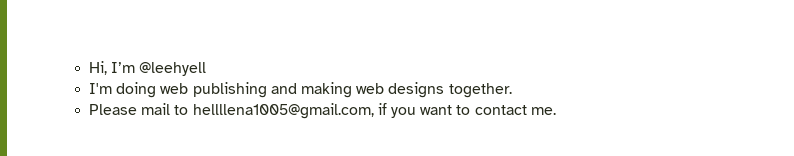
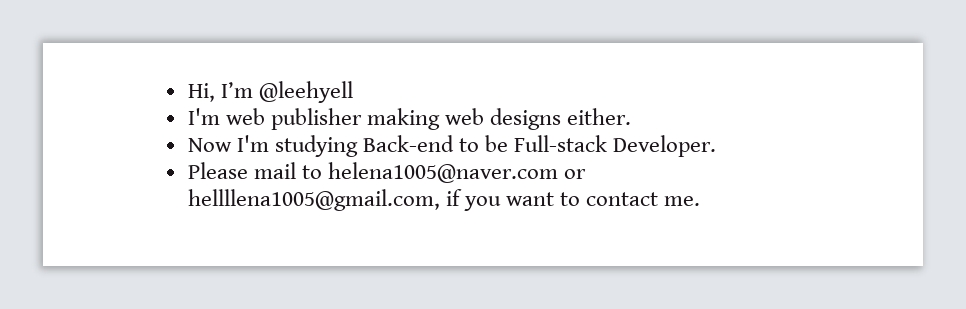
- I'm doing web publishing and making web designs together.
+ I'm web publisher making web designs either.
+ Now I'm studying Back-end to be Full-stack Developer.
- Please mail to hellllena1005@gmail.com, if you want to contact me.
+ Please mail to helena1005@naver.com or hellllena1005@gmail.com, if you want to contact me.

